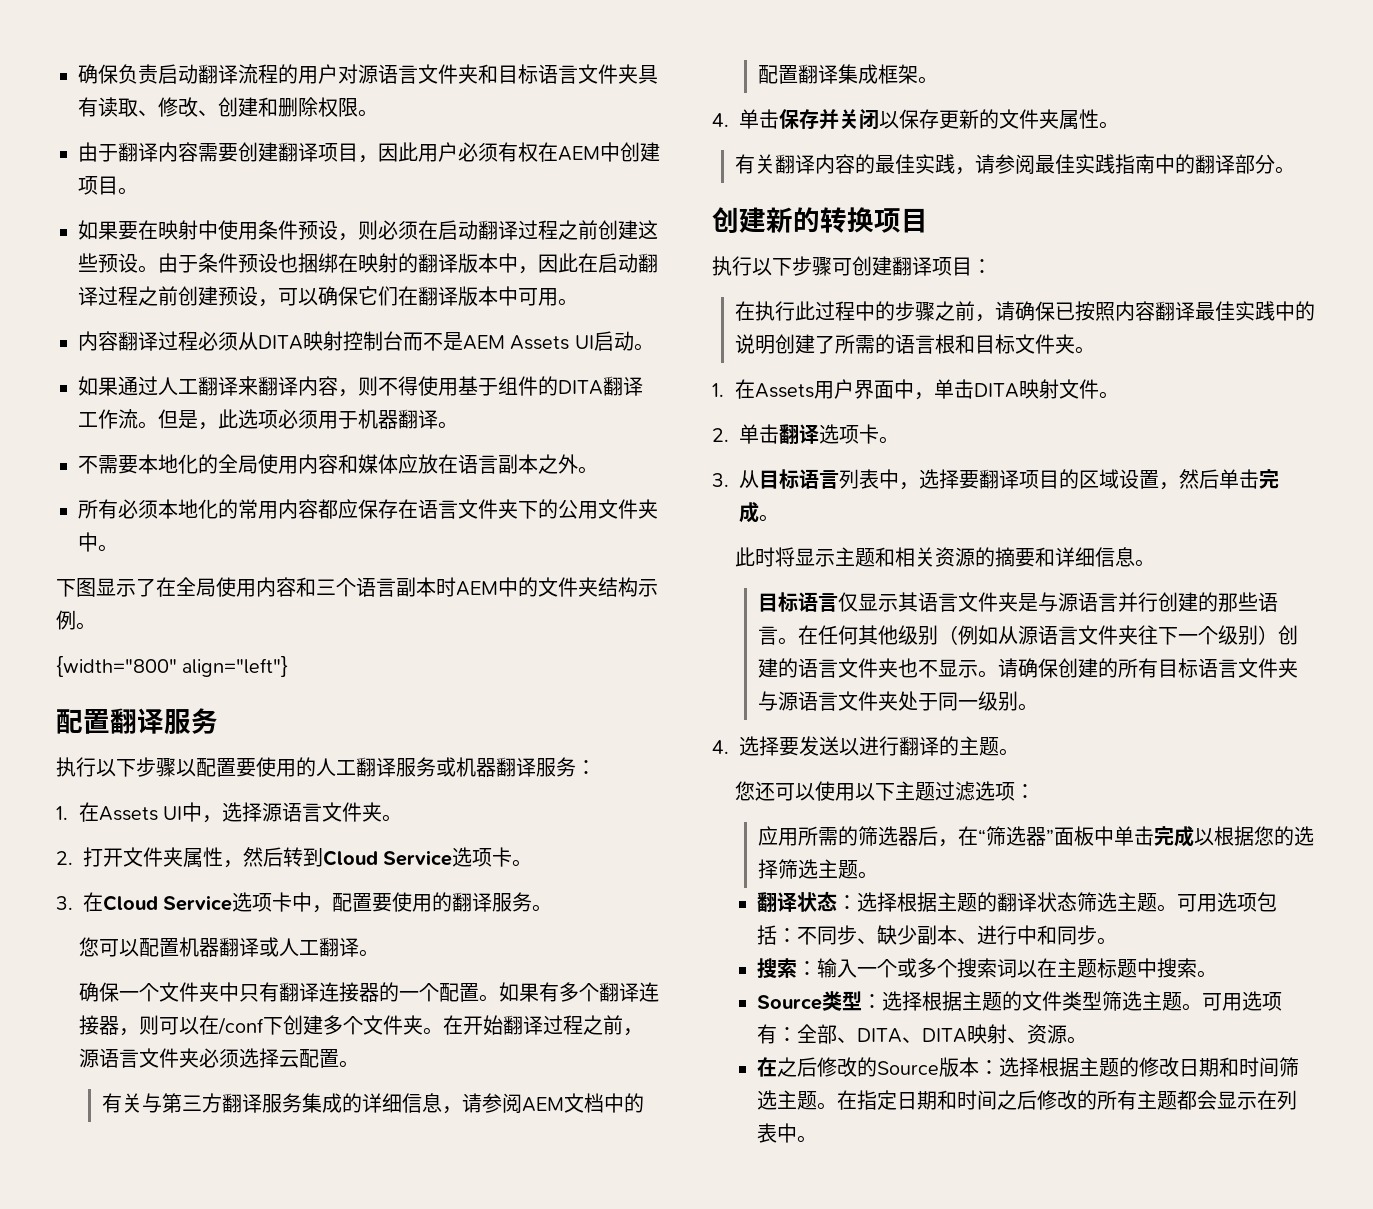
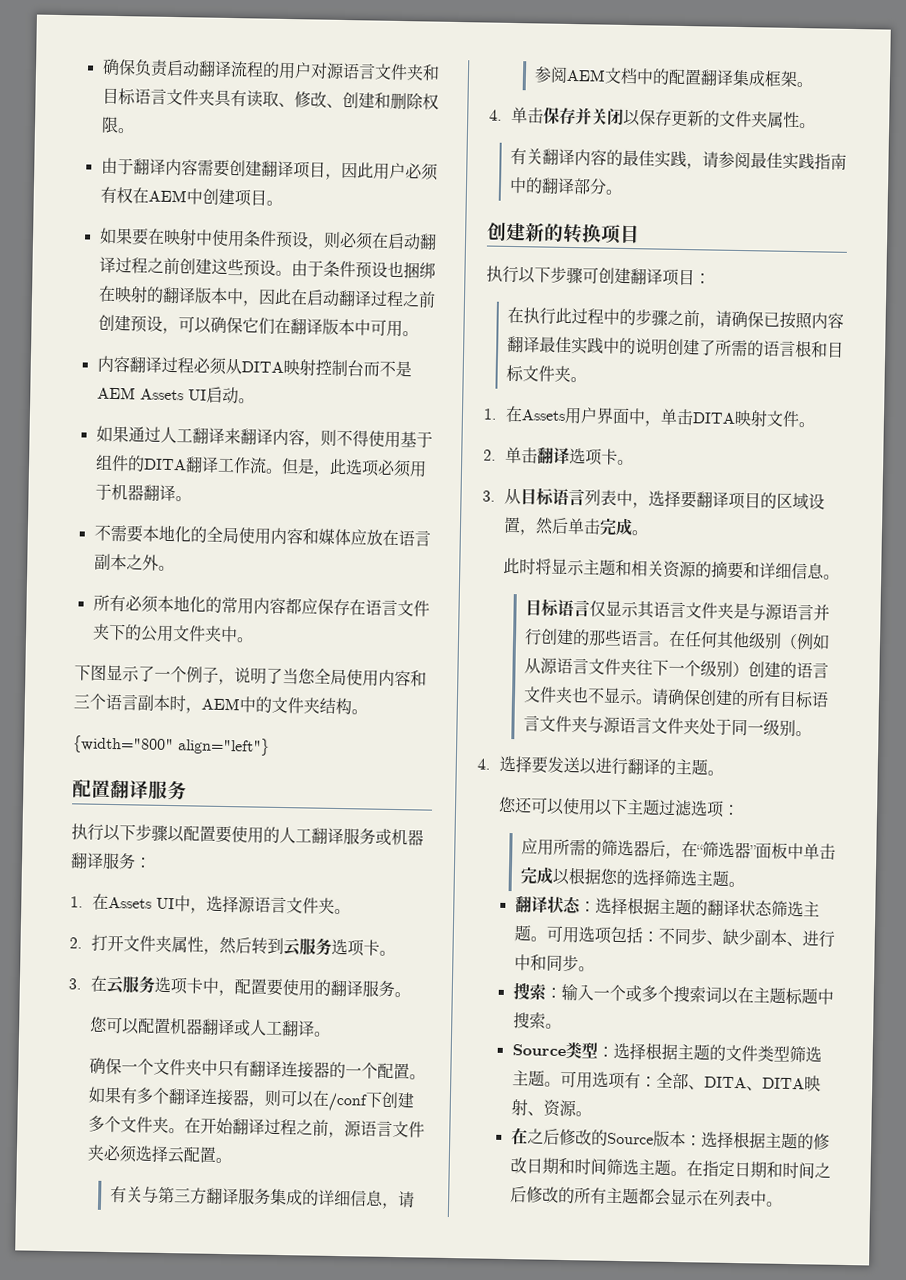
- 下图显示了在全局使用内容和三个语言副本时AEM中的文件夹结构示例。
+ 下图显示了一个例子，说明了当您全局使用内容和三个语言副本时，AEM中的文件夹结构。
- 2.打开文件夹属性，然后转到Cloud Service选项卡。
+ 2.打开文件夹属性，然后转到云服务选项卡。
- 3.在Cloud Service选项卡中，配置要使用的翻译服务。
+ 3.在云服务选项卡中，配置要使用的翻译服务。

